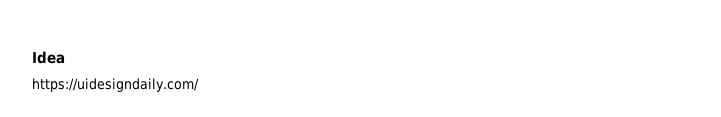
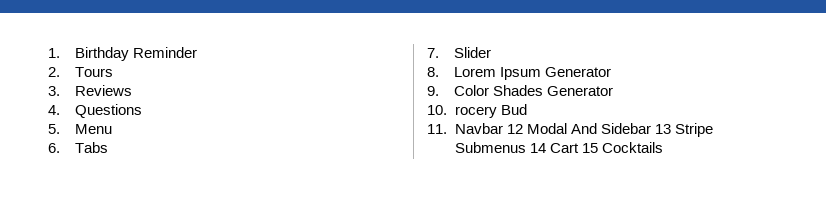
- Idea
- https://uidesigndaily.com/
+ 1. Birthday Reminder
+ 2. Tours
+ 3. Reviews
+ 4. Questions
+ 5. Menu
+ 6. Tabs
+ 7. Slider
+ 8. Lorem Ipsum Generator
+ 9. Color Shades Generator
+ 10. rocery Bud
+ 11. Navbar 12 Modal And Sidebar 13 Stripe Submenus 14 Cart 15 Cocktails

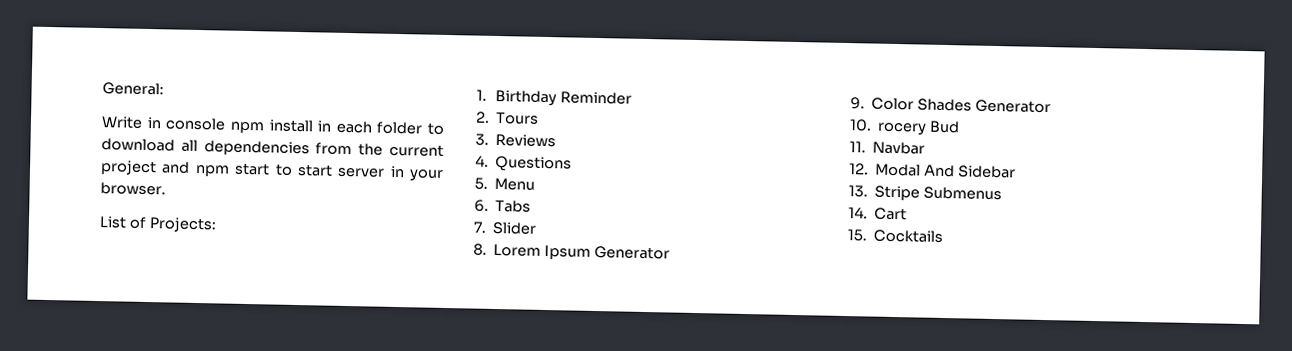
+ General:
+ Write in console npm install in each folder to download all dependencies from the current project and npm start to start server in your browser.
+ List of Projects:
- 11. Navbar 12 Modal And Sidebar 13 Stripe Submenus 14 Cart 15 Cocktails
+ 11. Navbar
+ 12. Modal And Sidebar
+ 13. Stripe Submenus
+ 14. Cart
+ 15. Cocktails

